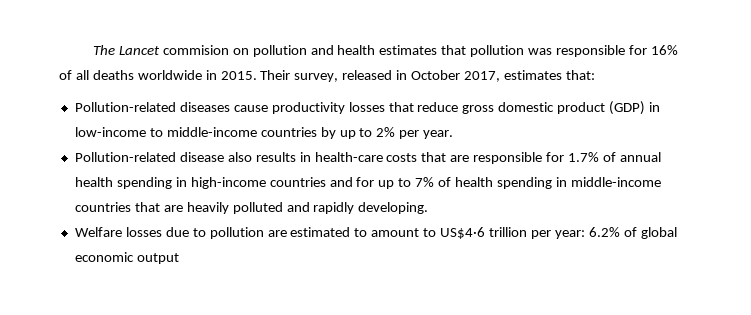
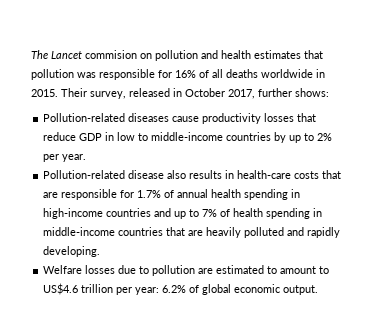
- Their survey, released in October 2017, estimates that:
+ Their survey, released in October 2017, further shows:
- Pollution-related diseases cause productivity losses that reduce gross domestic product (GDP) in low-income to middle-income countries by up to 2% per year.
+ Pollution-related diseases cause productivity losses that reduce GDP in low to middle-income countries by up to 2% per year.
- Pollution-related disease also results in health-care costs that are responsible for 1.7% of annual health spending in high-income countries and for up to 7% of health spending in middle-income countries that are heavily polluted and rapidly developing.
+ Pollution-related disease also results in health-care costs that are responsible for 1.7% of annual health spending in high-income countries and up to 7% of health spending in middle-income countries that are heavily polluted and rapidly developing.
- Welfare losses due to pollution are estimated to amount to US$4·6 trillion per year: 6.2% of global economic output
+ Welfare losses due to pollution are estimated to amount to US$4.6 trillion per year: 6.2% of global economic output.

